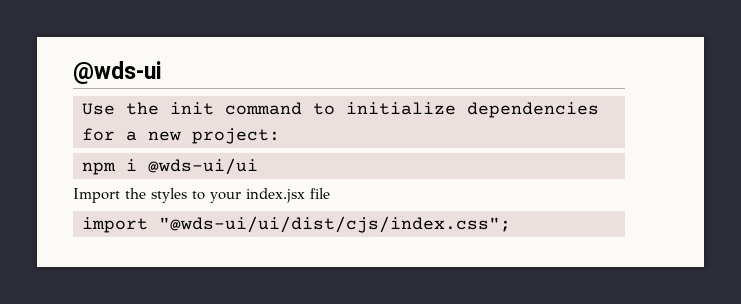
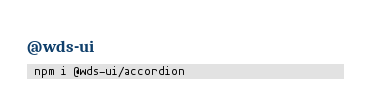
- Use the init command to initialize dependencies for a new project:
- npm i @wds-ui/ui
- Import the styles to your index.jsx file
- import "@wds-ui/ui/dist/cjs/index.css";
+ npm i @wds-ui/accordion

